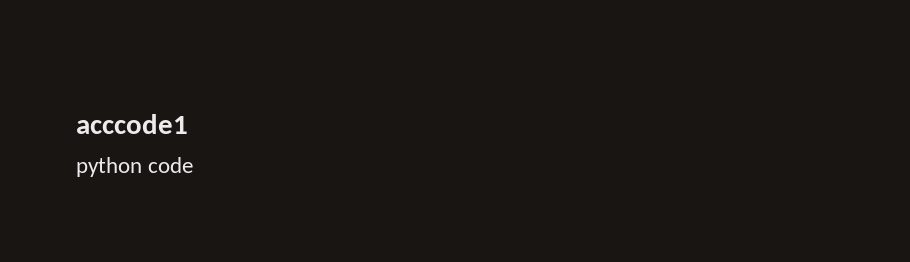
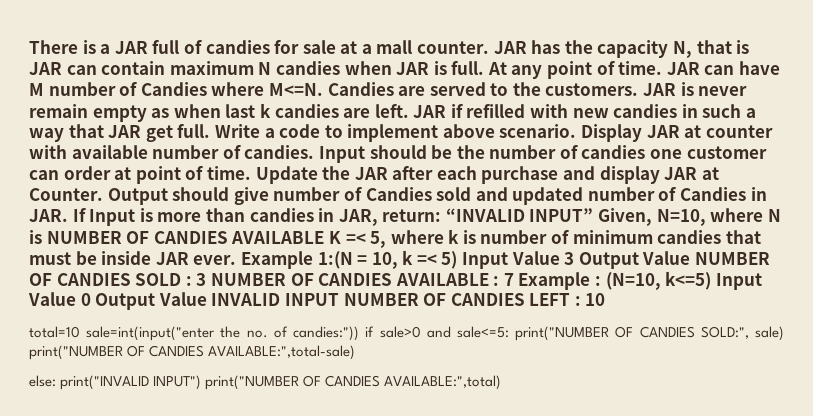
- acccode1
- python code
+ There is a JAR full of candies for sale at a mall counter. JAR has the capacity N, that is JAR can contain maximum N candies when JAR is full. At any point of time. JAR can have M number of Candies where M<=N. Candies are served to the customers. JAR is never remain empty as when last k candies are left. JAR if refilled with new candies in such a way that JAR get full. Write a code to implement above scenario. Display JAR at counter with available number of candies. Input should be the number of candies one customer can order at point of time. Update the JAR after each purchase and display JAR at Counter. Output should give number of Candies sold and updated number of Candies in JAR. If Input is more than candies in JAR, return: “INVALID INPUT” Given, N=10, where N is NUMBER OF CANDIES AVAILABLE K =< 5, where k is number of minimum candies that must be inside JAR ever. Example 1:(N = 10, k =< 5) Input Value 3 Output Value NUMBER OF CANDIES SOLD : 3 NUMBER OF CANDIES AVAILABLE : 7 Example : (N=10, k<=5) Input Value 0 Output Value INVALID INPUT NUMBER OF CANDIES LEFT : 10
+ total=10 sale=int(input("enter the no. of candies:")) if sale>0 and sale<=5: print("NUMBER OF CANDIES SOLD:", sale) print("NUMBER OF CANDIES AVAILABLE:",total-sale)
+ else: print("INVALID INPUT") print("NUMBER OF CANDIES AVAILABLE:",total)

